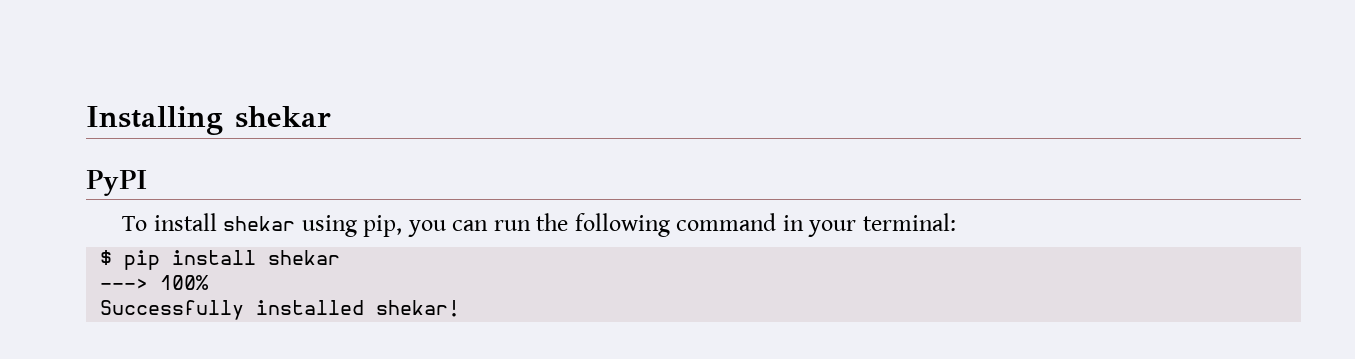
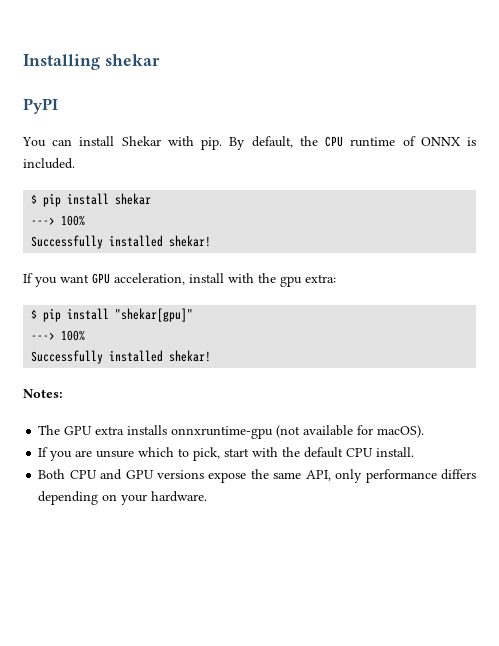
- To install shekar using pip, you can run the following command in your terminal:
+ You can install Shekar with pip. By default, the CPU runtime of ONNX is included.
+ If you want GPU acceleration, install with the gpu extra:
+ $ pip install "shekar[gpu]"
+ ---> 100%
+ Successfully installed shekar!
+ Notes:
+ The GPU extra installs onnxruntime-gpu (not available for macOS).
+ If you are unsure which to pick, start with the default CPU install.
+ Both CPU and GPU versions expose the same API, only performance differs depending on your hardware.

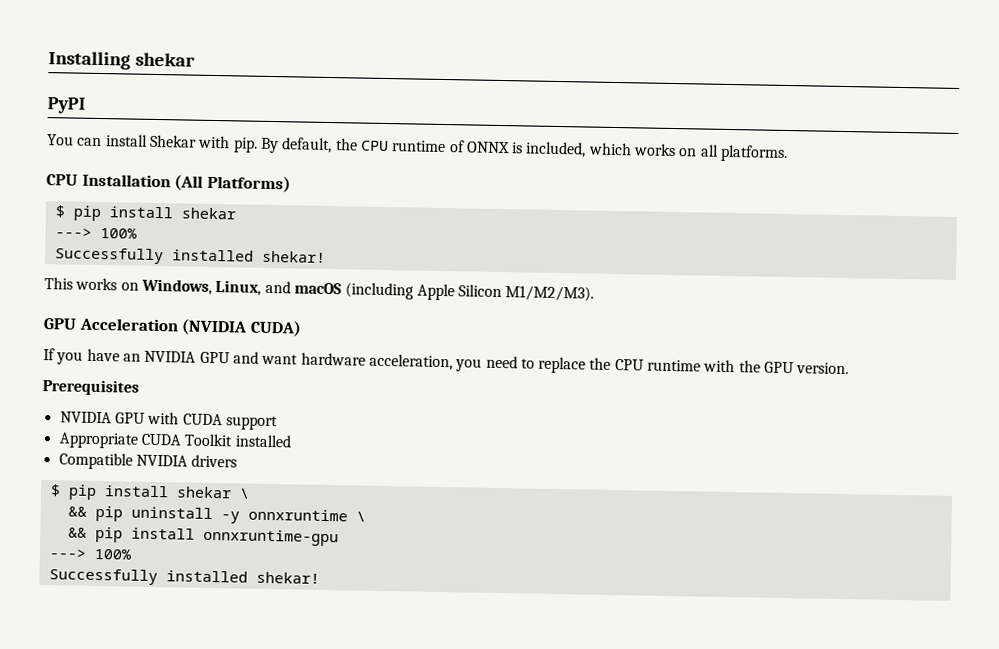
- By default, the CPU runtime of ONNX is included.
+ By default, the CPU runtime of ONNX is included, which works on all platforms.
+ CPU Installation (All Platforms)
- If you want GPU acceleration, install with the gpu extra:
- $ pip install "shekar[gpu]"
+ This works on Windows, Linux, and macOS (including Apple Silicon M1/M2/M3).
+ GPU Acceleration (NVIDIA CUDA)
+ If you have an NVIDIA GPU and want hardware acceleration, you need to replace the CPU runtime with the GPU version.
+ Prerequisites
+ NVIDIA GPU with CUDA support
+ Appropriate CUDA Toolkit installed
+ Compatible NVIDIA drivers
+ $ pip install shekar \
+ && pip uninstall -y onnxruntime \
+ && pip install onnxruntime-gpu
  ---> 100%
  Successfully installed shekar!
- Notes:
- The GPU extra installs onnxruntime-gpu (not available for macOS).
- If you are unsure which to pick, start with the default CPU install.
- Both CPU and GPU versions expose the same API, only performance differs depending on your hardware.

